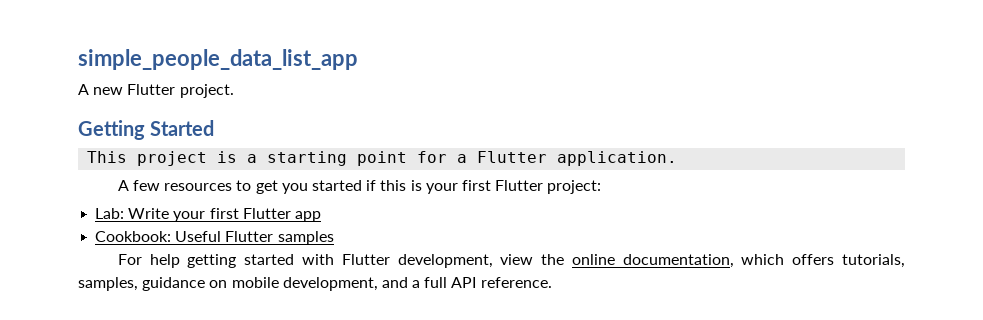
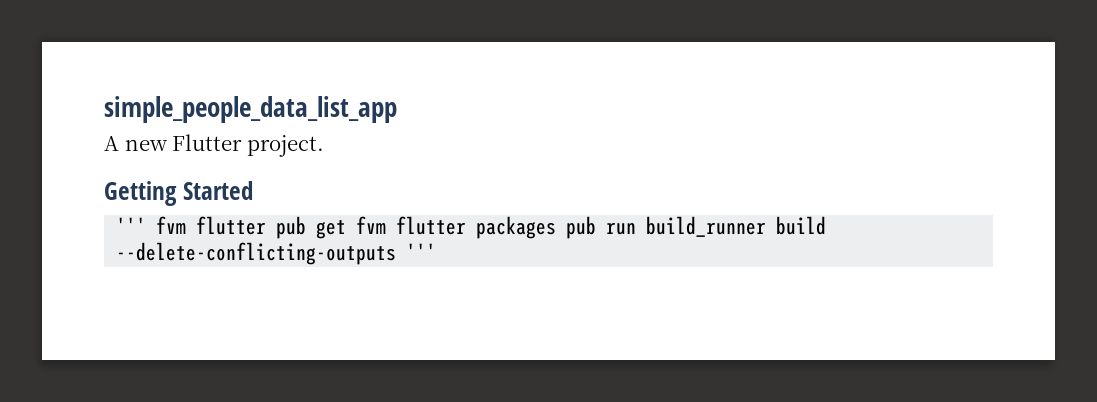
- This project is a starting point for a Flutter application.
- A few resources to get you started if this is your first Flutter project:
- Lab: Write your first Flutter app
- Cookbook: Useful Flutter samples
- For help getting started with Flutter development, view the online documentation, which offers tutorials, samples, guidance on mobile development, and a full API reference.
+ ''' fvm flutter pub get fvm flutter packages pub run build_runner build --delete-conflicting-outputs '''

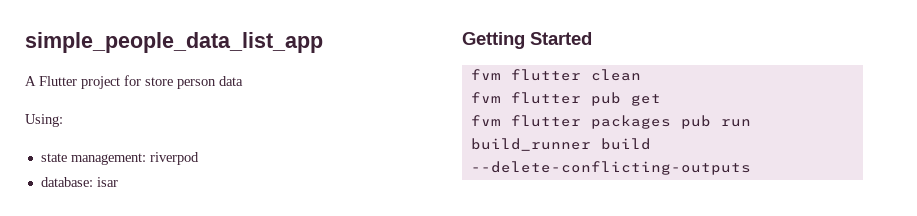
- A new Flutter project.
+ A Flutter project for store person data
+ Using:
+ state management: riverpod
+ database: isar
- ''' fvm flutter pub get fvm flutter packages pub run build_runner build --delete-conflicting-outputs '''
+ fvm flutter clean
+ fvm flutter pub get
+ fvm flutter packages pub run build_runner build --delete-conflicting-outputs

